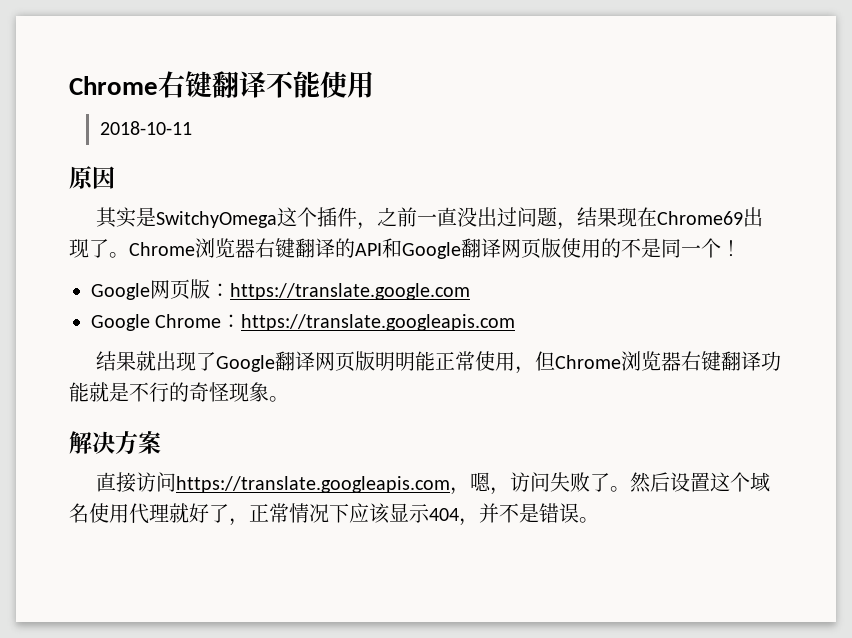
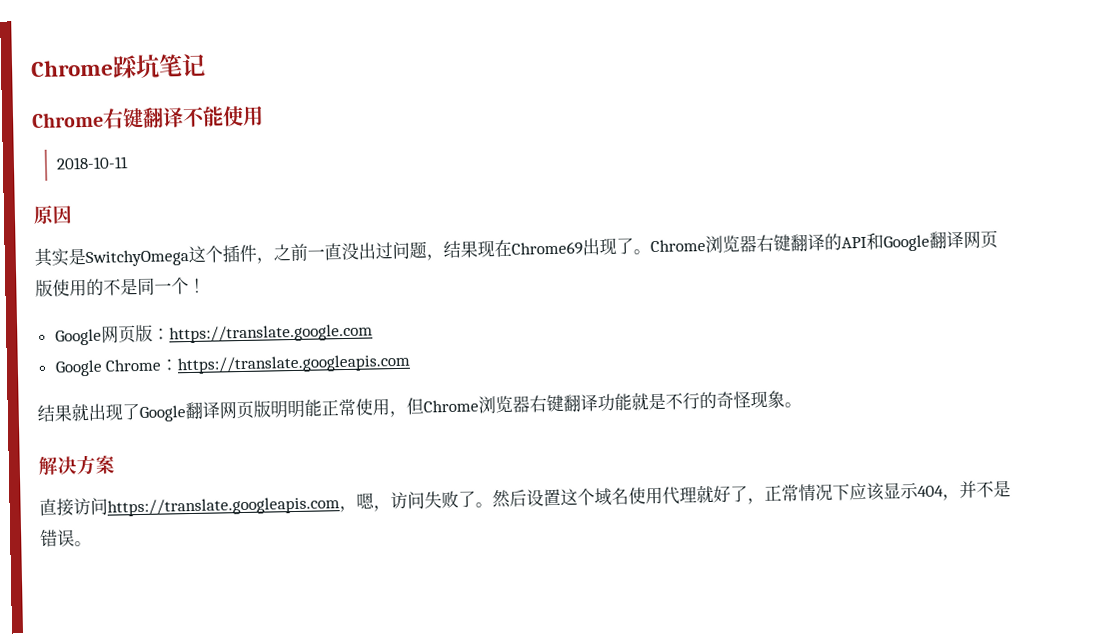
+ Chrome踩坑笔记

